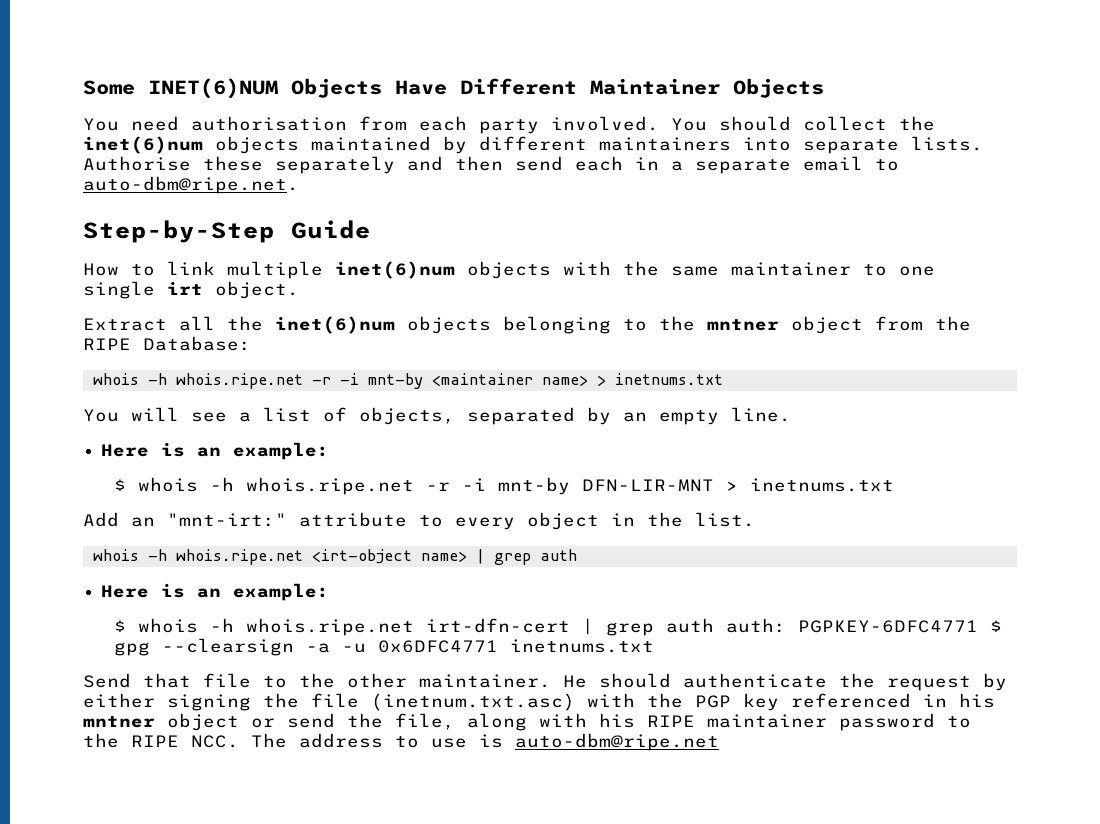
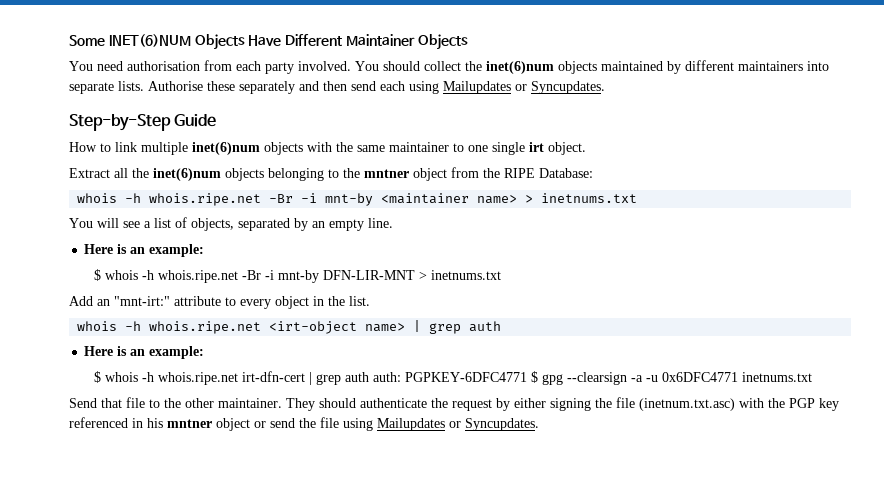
- Authorise these separately and then send each in a separate email to auto-dbm@ripe.net.
+ Authorise these separately and then send each using Mailupdates or Syncupdates.
- whois -h whois.ripe.net -r -i mnt-by <maintainer name> > inetnums.txt
+ whois -h whois.ripe.net -Br -i mnt-by <maintainer name> > inetnums.txt
- $ whois -h whois.ripe.net -r -i mnt-by DFN-LIR-MNT > inetnums.txt
+ $ whois -h whois.ripe.net -Br -i mnt-by DFN-LIR-MNT > inetnums.txt
- He should authenticate the request by either signing the file (inetnum.txt.asc) with the PGP key referenced in his mntner object or send the file, along with his RIPE maintainer password to the RIPE NCC. The address to use is auto-dbm@ripe.net
+ They should authenticate the request by either signing the file (inetnum.txt.asc) with the PGP key referenced in his mntner object or send the file using Mailupdates or Syncupdates.

